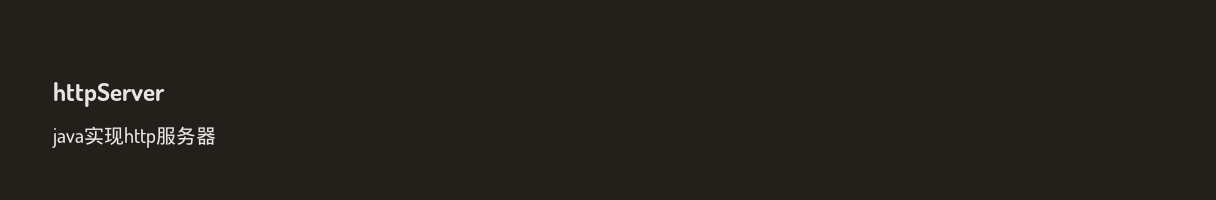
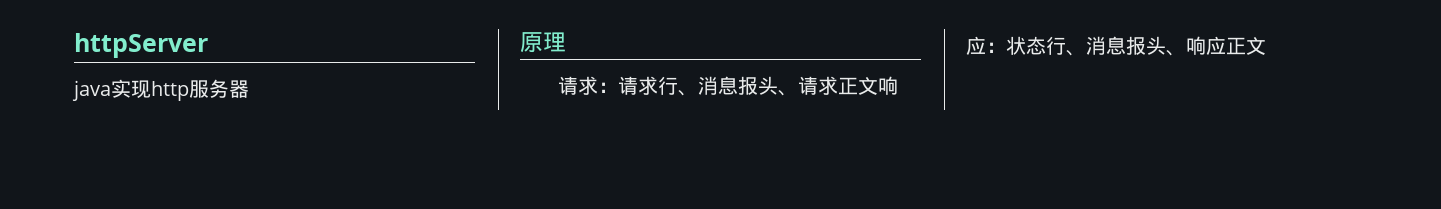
+ 原理
+ 请求：请求行、消息报头、请求正文响应：状态行、消息报头、响应正文

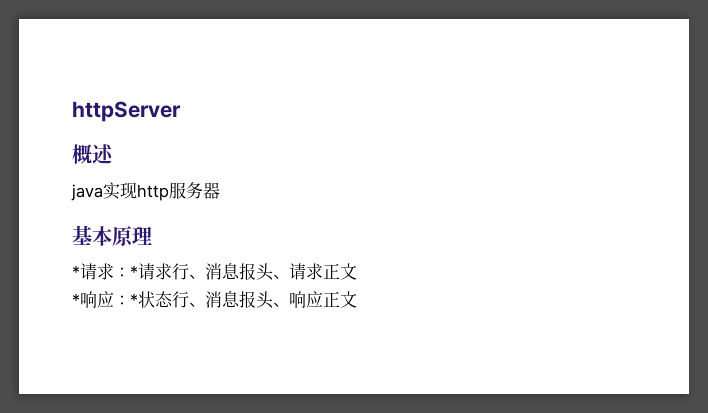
+ 概述
- 原理
+ 基本原理
- 请求：请求行、消息报头、请求正文响应：状态行、消息报头、响应正文
+ *请求：*请求行、消息报头、请求正文
+ *响应：*状态行、消息报头、响应正文

